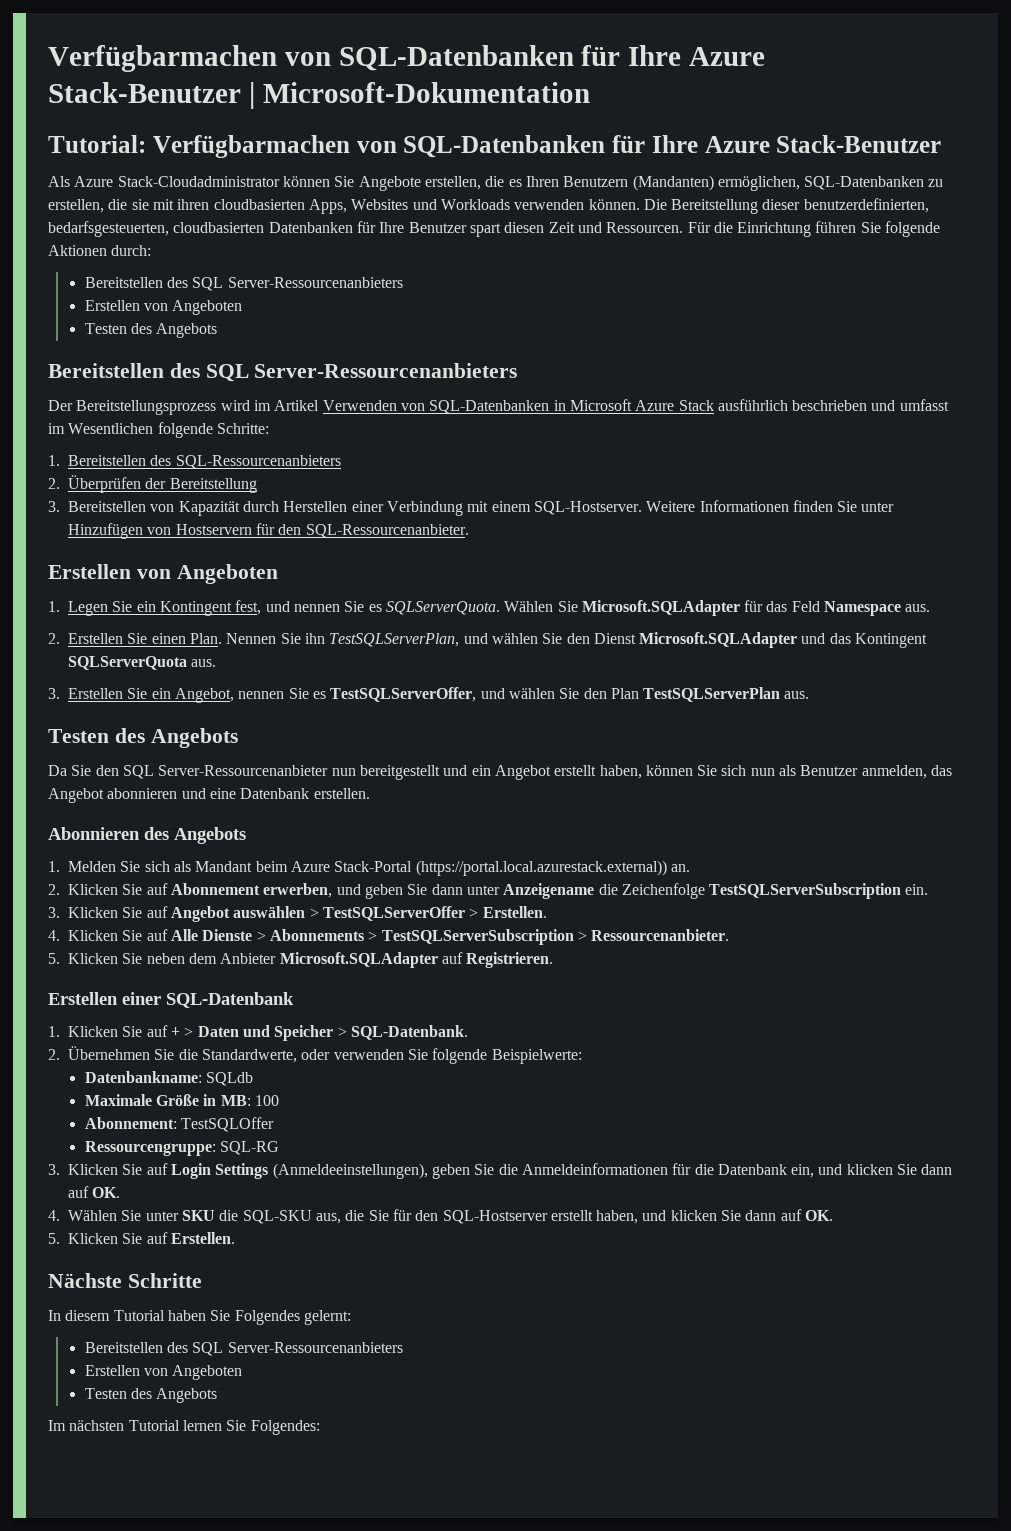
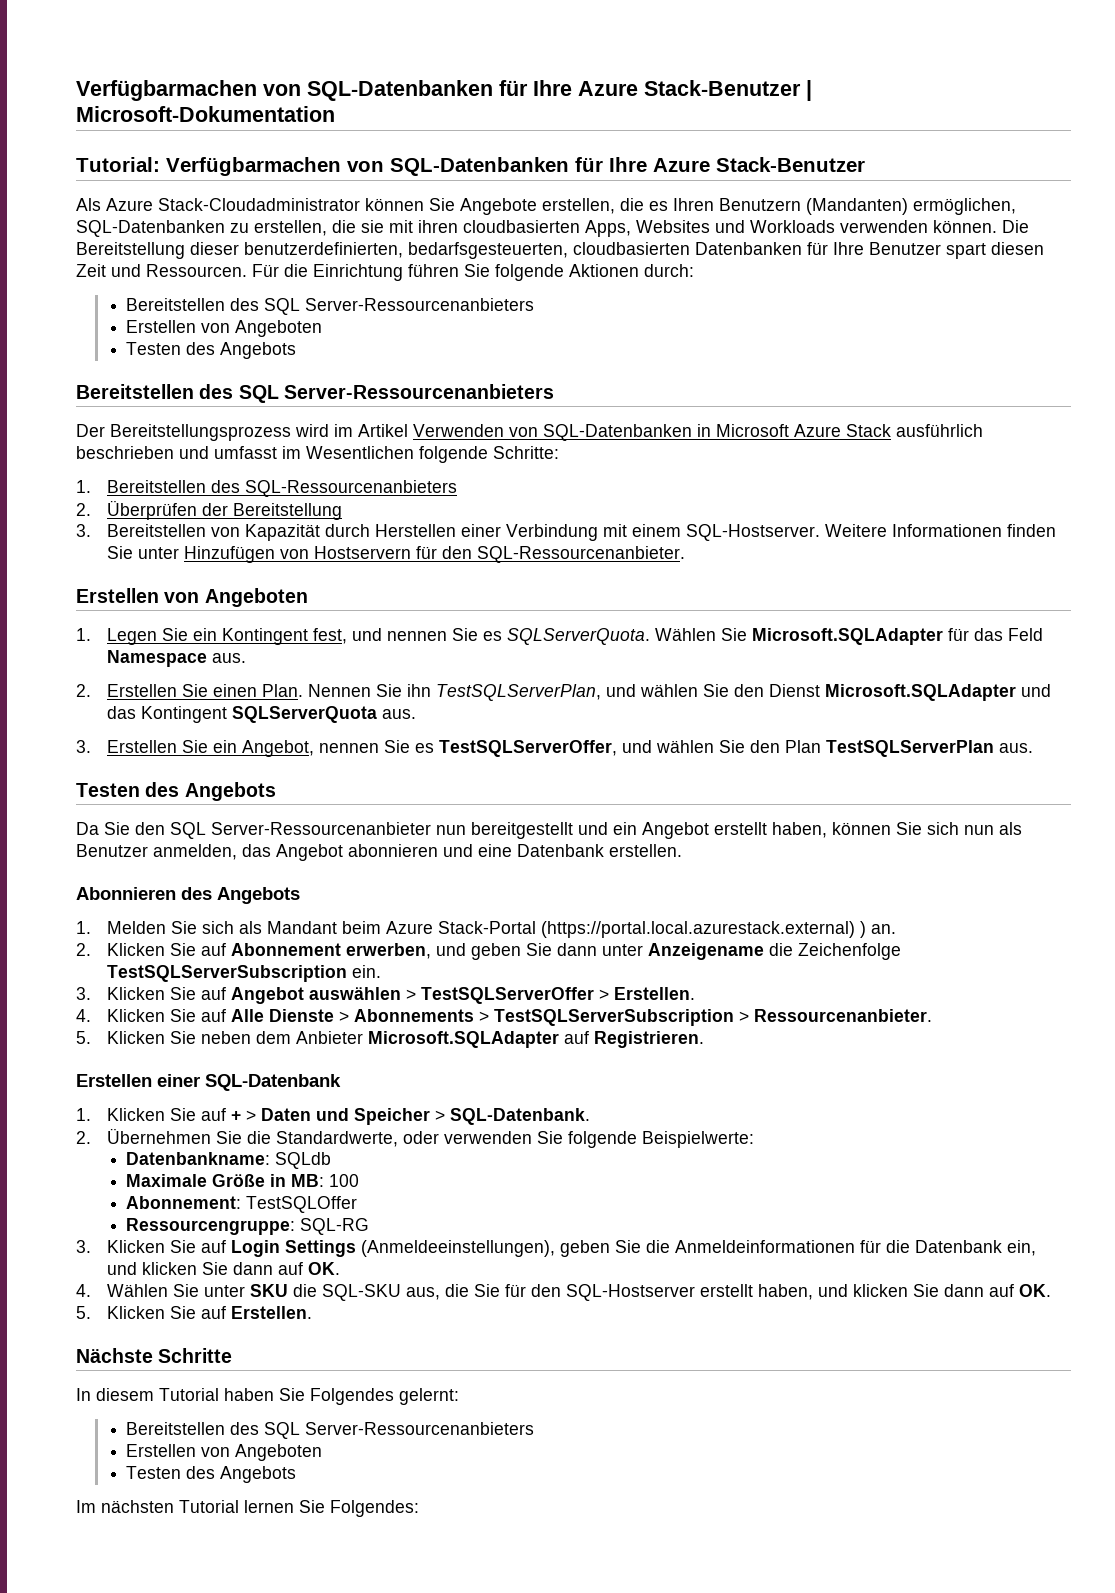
- 1. Melden Sie sich als Mandant beim Azure Stack-Portal (https://portal.local.azurestack.external)) an.
+ 1. Melden Sie sich als Mandant beim Azure Stack-Portal (https://portal.local.azurestack.external) ) an.

